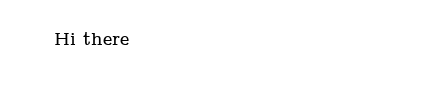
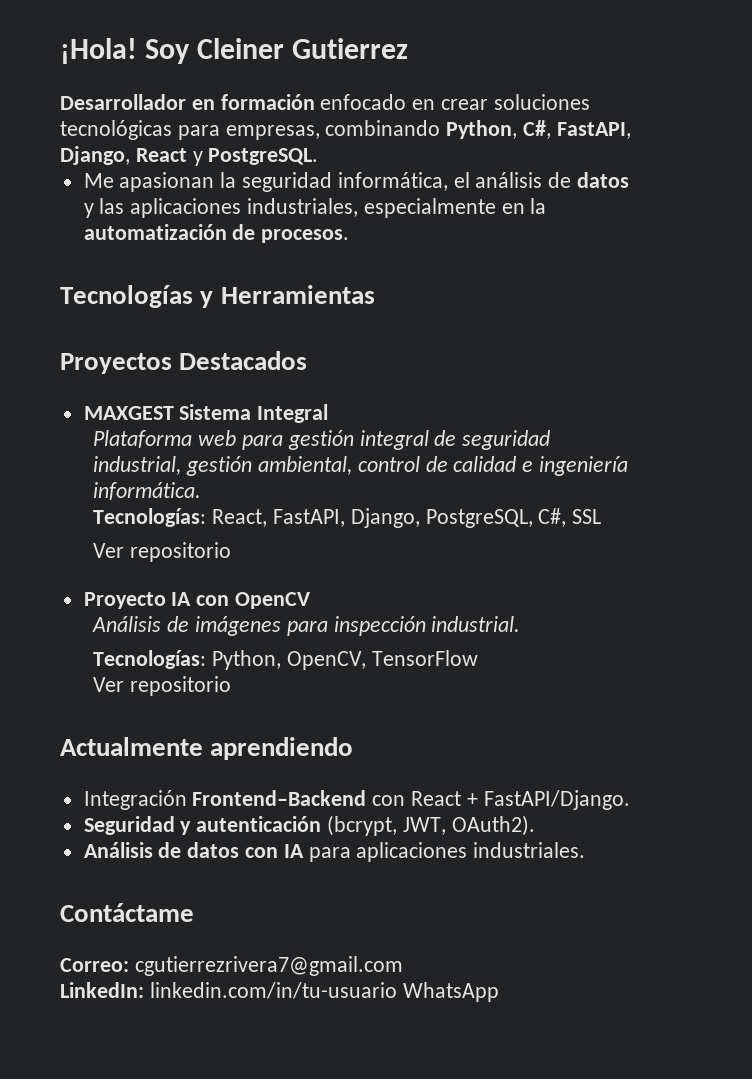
- Hi there
+ ¡Hola! Soy Cleiner Gutierrez
+ Desarrollador en formación enfocado en crear soluciones tecnológicas para empresas, combinando Python, C#, FastAPI, Django, React y PostgreSQL.
+ Me apasionan la seguridad informática, el análisis de datos y las aplicaciones industriales, especialmente en la automatización de procesos.
+ Tecnologías y Herramientas
+ Proyectos Destacados
+ MAXGEST Sistema Integral
+ Plataforma web para gestión integral de seguridad industrial, gestión ambiental, control de calidad e ingeniería informática.
+ Tecnologías: React, FastAPI, Django, PostgreSQL, C#, SSL
+ Ver repositorio
+ Proyecto IA con OpenCV
+ Análisis de imágenes para inspección industrial.
+ Tecnologías: Python, OpenCV, TensorFlow
+ Ver repositorio
+ Actualmente aprendiendo
+ Integración Frontend–Backend con React + FastAPI/Django.
+ Seguridad y autenticación (bcrypt, JWT, OAuth2).
+ Análisis de datos con IA para aplicaciones industriales.
+ Contáctame
+ Correo: cgutierrezrivera7@gmail.com
+ LinkedIn: linkedin.com/in/tu-usuario WhatsApp

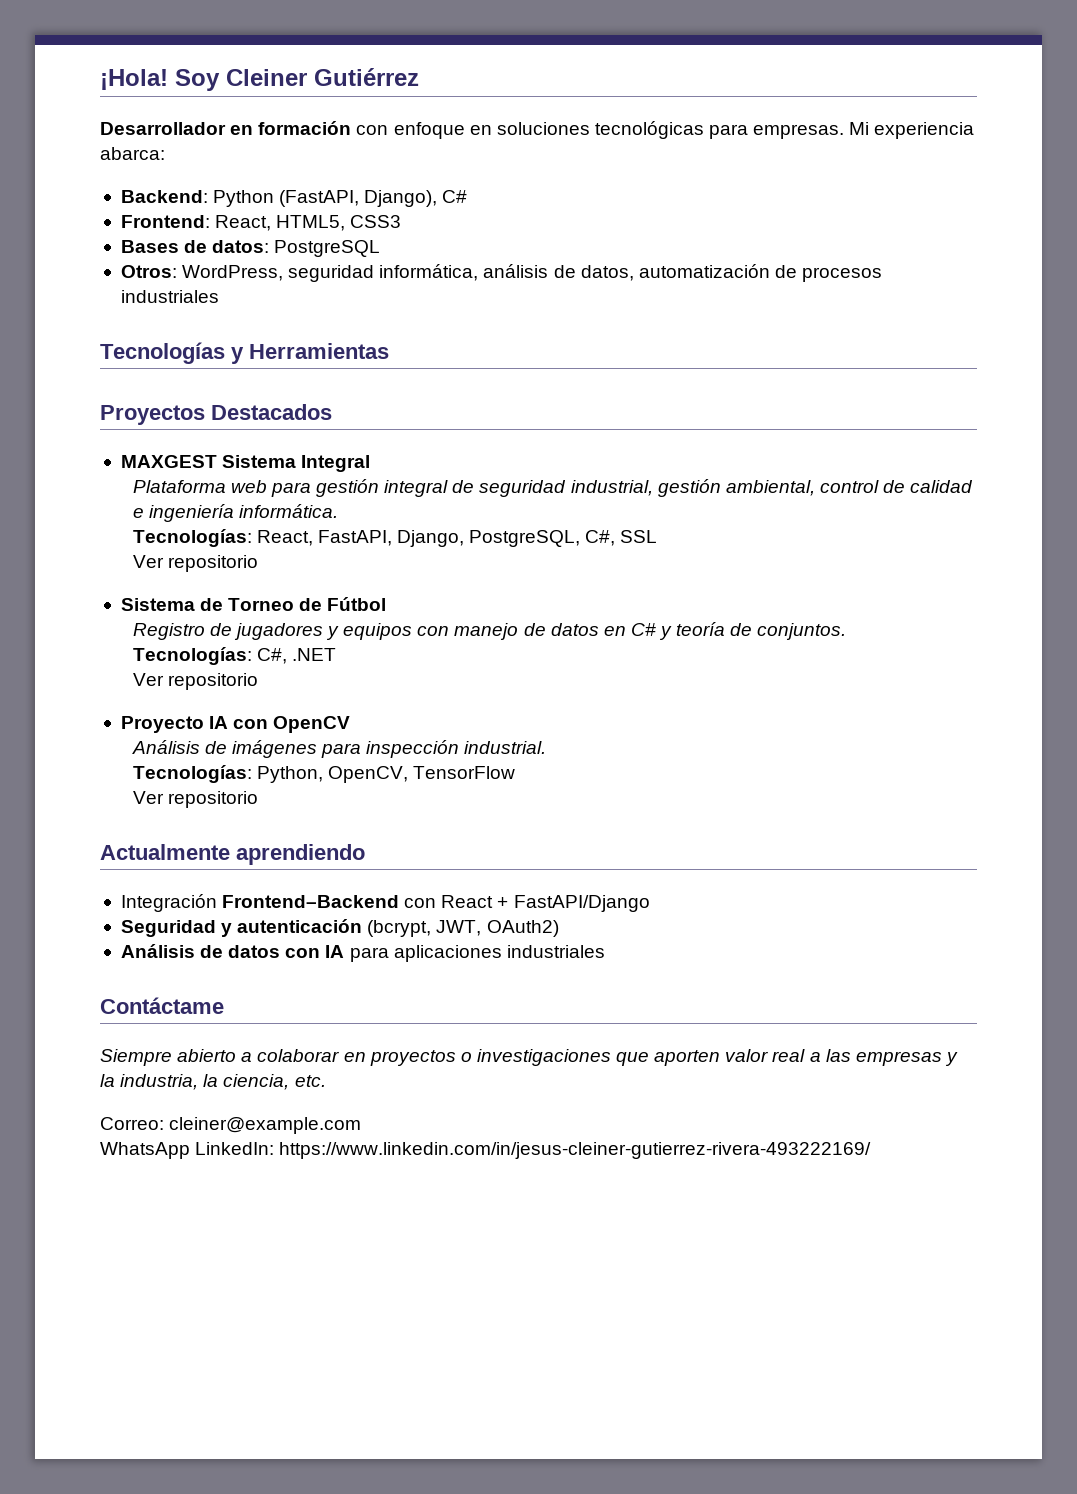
- Soy Cleiner Gutierrez
+ Soy Cleiner Gutiérrez
- Desarrollador en formación enfocado en crear soluciones tecnológicas para empresas, combinando Python, C#, FastAPI, Django, React y PostgreSQL.
- Me apasionan la seguridad informática, el análisis de datos y las aplicaciones industriales, especialmente en la automatización de procesos.
+ Desarrollador en formación con enfoque en soluciones tecnológicas para empresas. Mi experiencia abarca:
+ Backend: Python (FastAPI, Django), C#
+ Frontend: React, HTML5, CSS3
+ Bases de datos: PostgreSQL
+ Otros: WordPress, seguridad informática, análisis de datos, automatización de procesos industriales
+ Sistema de Torneo de Fútbol
+ Registro de jugadores y equipos con manejo de datos en C# y teoría de conjuntos.
+ Tecnologías: C#, .NET
+ Ver repositorio
- Integración Frontend–Backend con React + FastAPI/Django.
+ Integración Frontend–Backend con React + FastAPI/Django
- Seguridad y autenticación (bcrypt, JWT, OAuth2).
+ Seguridad y autenticación (bcrypt, JWT, OAuth2)
- Análisis de datos con IA para aplicaciones industriales.
+ Análisis de datos con IA para aplicaciones industriales
- Correo: cgutierrezrivera7@gmail.com
- LinkedIn: linkedin.com/in/tu-usuario WhatsApp
+ Siempre abierto a colaborar en proyectos o investigaciones que aporten valor real a las empresas y la industria, la ciencia, etc.
+ Correo: cleiner@example.com
+ WhatsApp LinkedIn: https://www.linkedin.com/in/jesus-cleiner-gutierrez-rivera-493222169/

